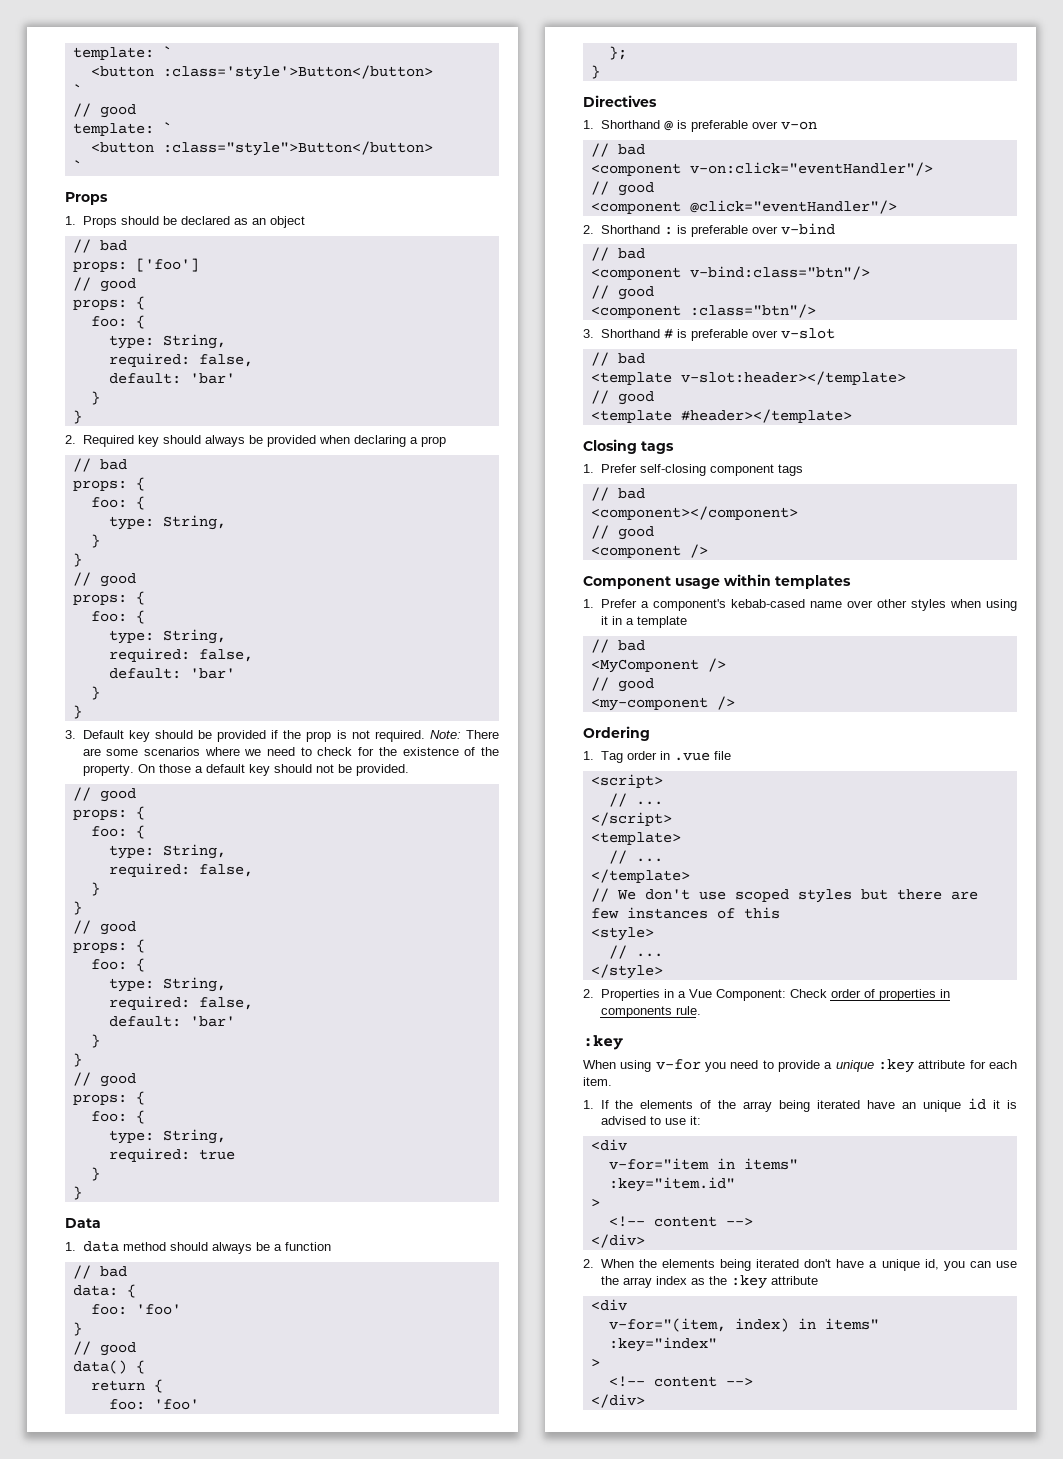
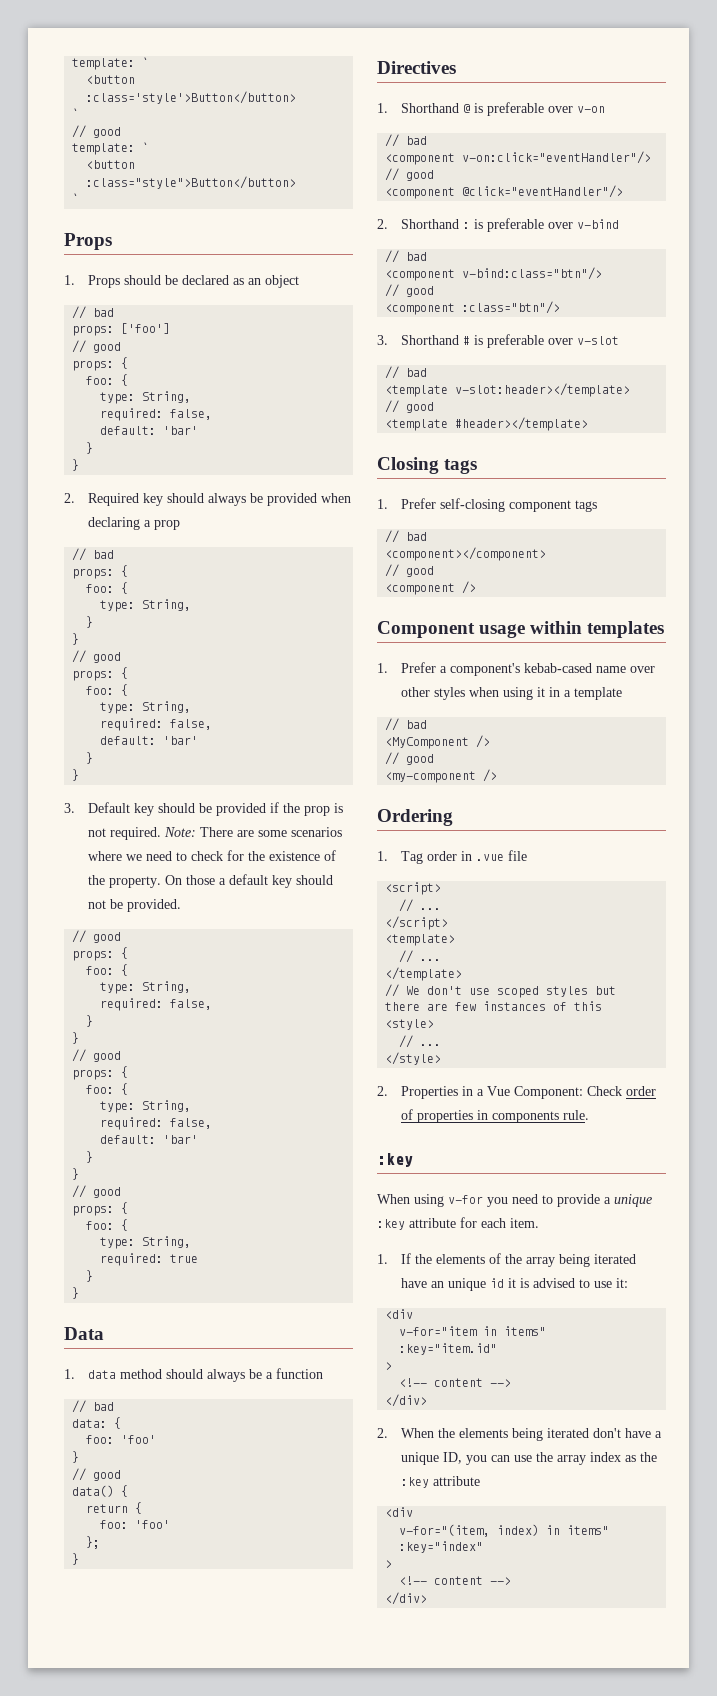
- 2. When the elements being iterated don't have a unique id, you can use the array index as the :key attribute
+ 2. When the elements being iterated don't have a unique ID, you can use the array index as the :key attribute

